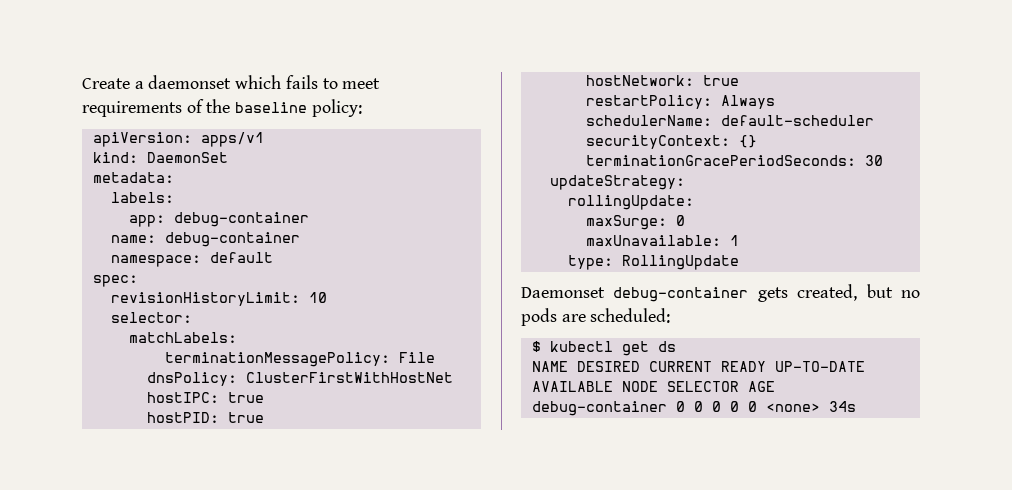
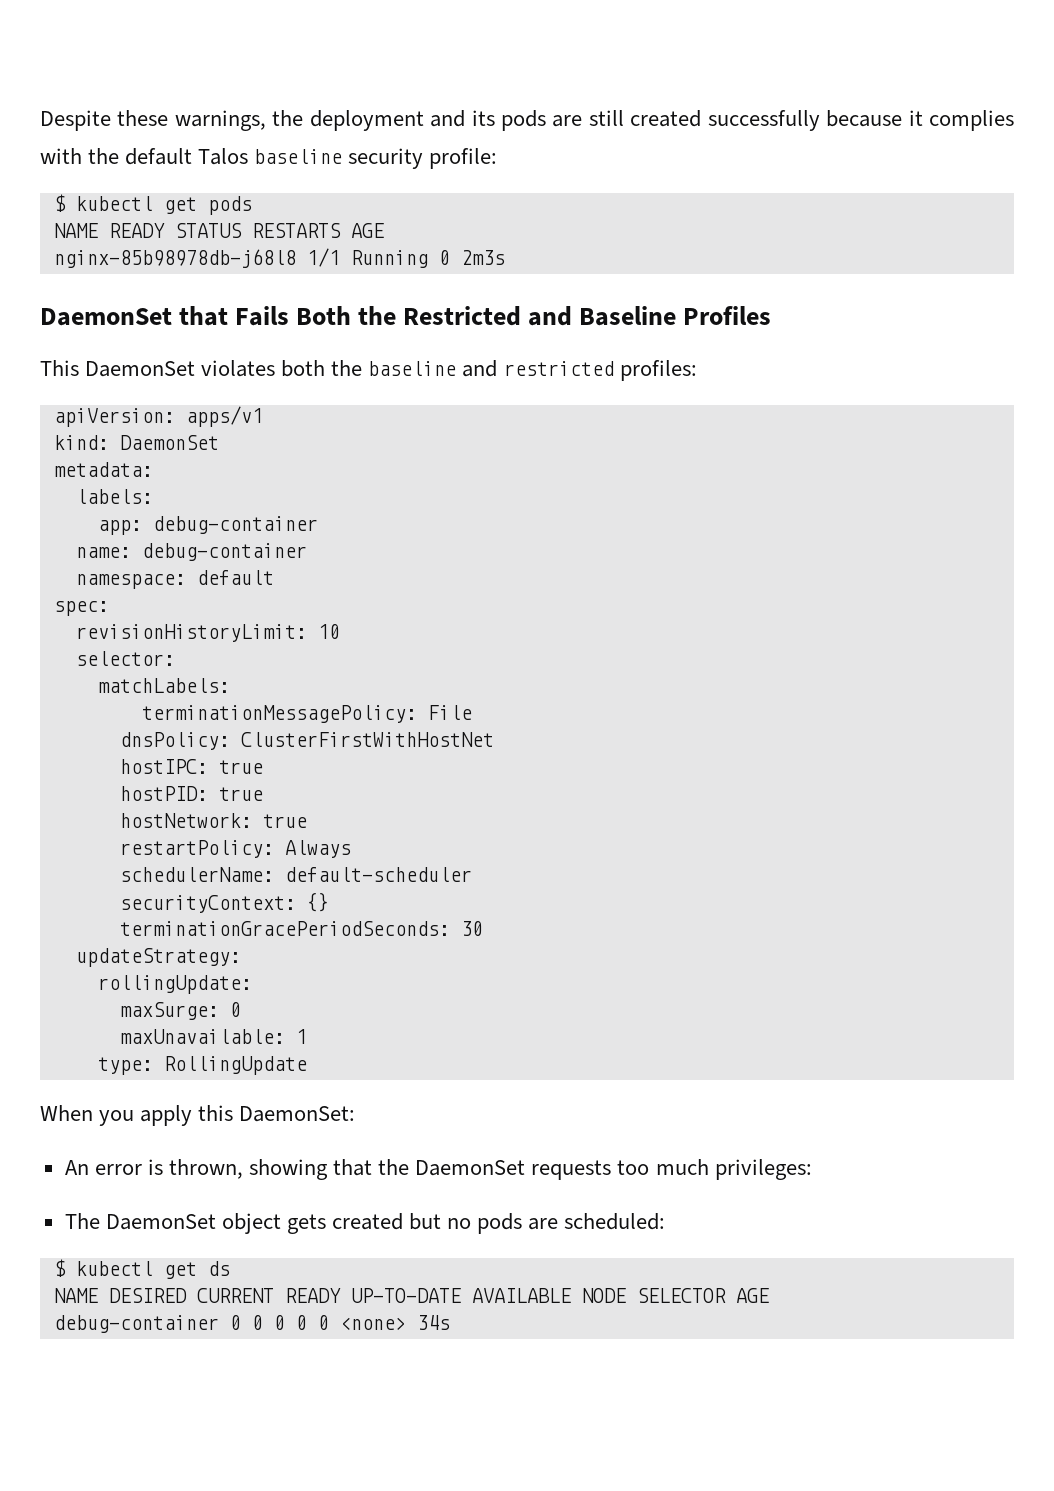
- Create a daemonset which fails to meet requirements of the baseline policy:
+ Despite these warnings, the deployment and its pods are still created successfully because it complies with the default Talos baseline security profile:
+ $ kubectl get pods
+ NAME READY STATUS RESTARTS AGE
+ nginx-85b98978db-j68l8 1/1 Running 0 2m3s
+ DaemonSet that Fails Both the Restricted and Baseline Profiles
+ This DaemonSet violates both the baseline and restricted profiles:
- Daemonset debug-container gets created, but no pods are scheduled:
+ When you apply this DaemonSet:
+ An error is thrown, showing that the DaemonSet requests too much privileges:
+ The DaemonSet object gets created but no pods are scheduled:

